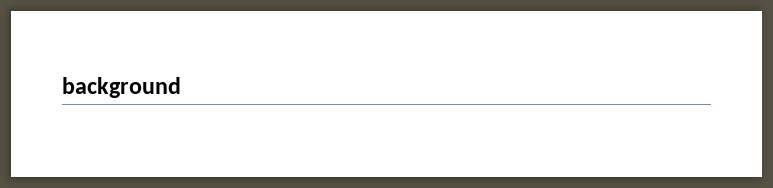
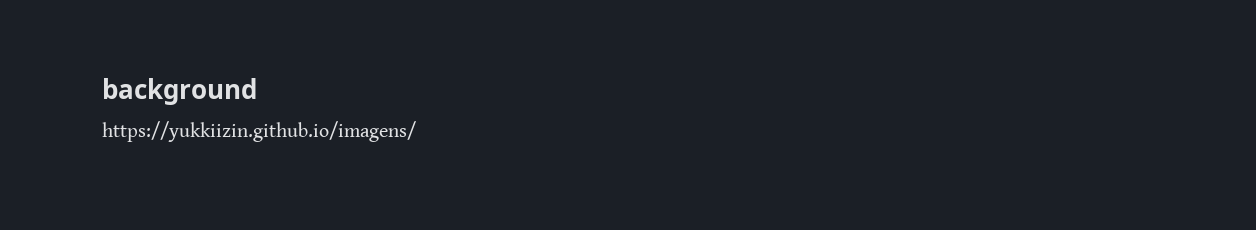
+ https://yukkiizin.github.io/imagens/

